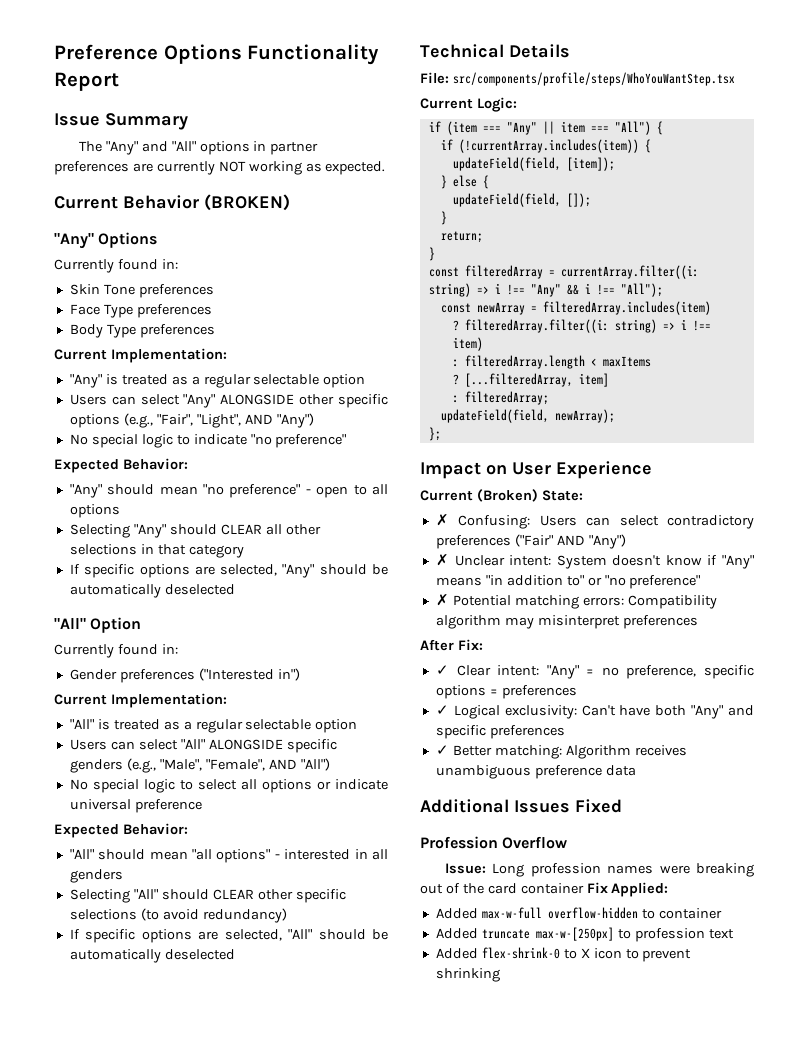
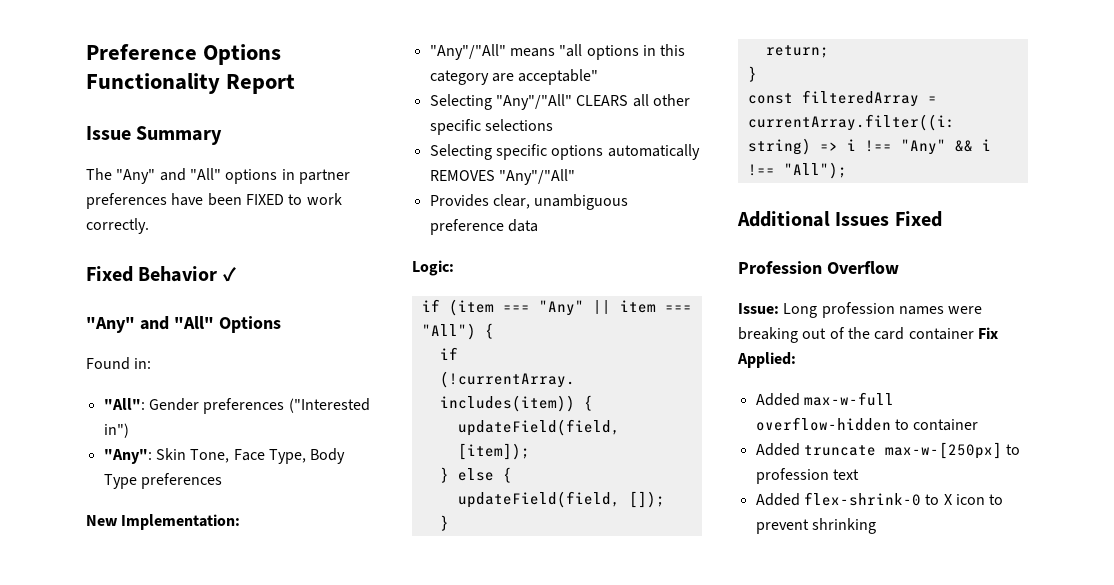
- The "Any" and "All" options in partner preferences are currently NOT working as expected.
- Current Behavior (BROKEN)
- "Any" Options
- Currently found in:
- Skin Tone preferences
- Face Type preferences
- Body Type preferences
- Current Implementation:
- "Any" is treated as a regular selectable option
- Users can select "Any" ALONGSIDE other specific options (e.g., "Fair", "Light", AND "Any")
- No special logic to indicate "no preference"
- Expected Behavior:
- "Any" should mean "no preference" - open to all options
- Selecting "Any" should CLEAR all other selections in that category
- If specific options are selected, "Any" should be automatically deselected
- "All" Option
- Currently found in:
- Gender preferences ("Interested in")
- Current Implementation:
- "All" is treated as a regular selectable option
- Users can select "All" ALONGSIDE specific genders (e.g., "Male", "Female", AND "All")
- No special logic to select all options or indicate universal preference
- Expected Behavior:
- "All" should mean "all options" - interested in all genders
- Selecting "All" should CLEAR other specific selections (to avoid redundancy)
- If specific options are selected, "All" should be automatically deselected
- Technical Details
- File: src/components/profile/steps/WhoYouWantStep.tsx
- Current Logic:
+ The "Any" and "All" options in partner preferences have been FIXED to work correctly.
+ Fixed Behavior ✓
+ "Any" and "All" Options
+ Found in:
+ "All": Gender preferences ("Interested in")
+ "Any": Skin Tone, Face Type, Body Type preferences
+ New Implementation:
+ "Any"/"All" means "all options in this category are acceptable"
+ Selecting "Any"/"All" CLEARS all other specific selections
+ Selecting specific options automatically REMOVES "Any"/"All"
+ Provides clear, unambiguous preference data
+ Logic:
- const newArray = filteredArray.includes(item)
- ? filteredArray.filter((i: string) => i !== item)
- : filteredArray.length < maxItems
- ? [...filteredArray, item]
- : filteredArray;
- updateField(field, newArray);
- };
- Impact on User Experience
- Current (Broken) State:
- ✗ Confusing: Users can select contradictory preferences ("Fair" AND "Any")
- ✗ Unclear intent: System doesn't know if "Any" means "in addition to" or "no preference"
- ✗ Potential matching errors: Compatibility algorithm may misinterpret preferences
- After Fix:
- ✓ Clear intent: "Any" = no preference, specific options = preferences
- ✓ Logical exclusivity: Can't have both "Any" and specific preferences
- ✓ Better matching: Algorithm receives unambiguous preference data

